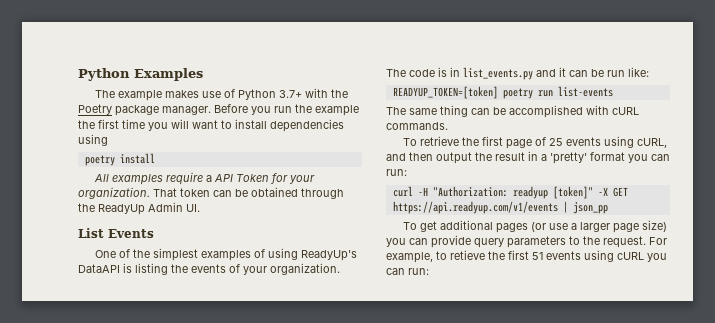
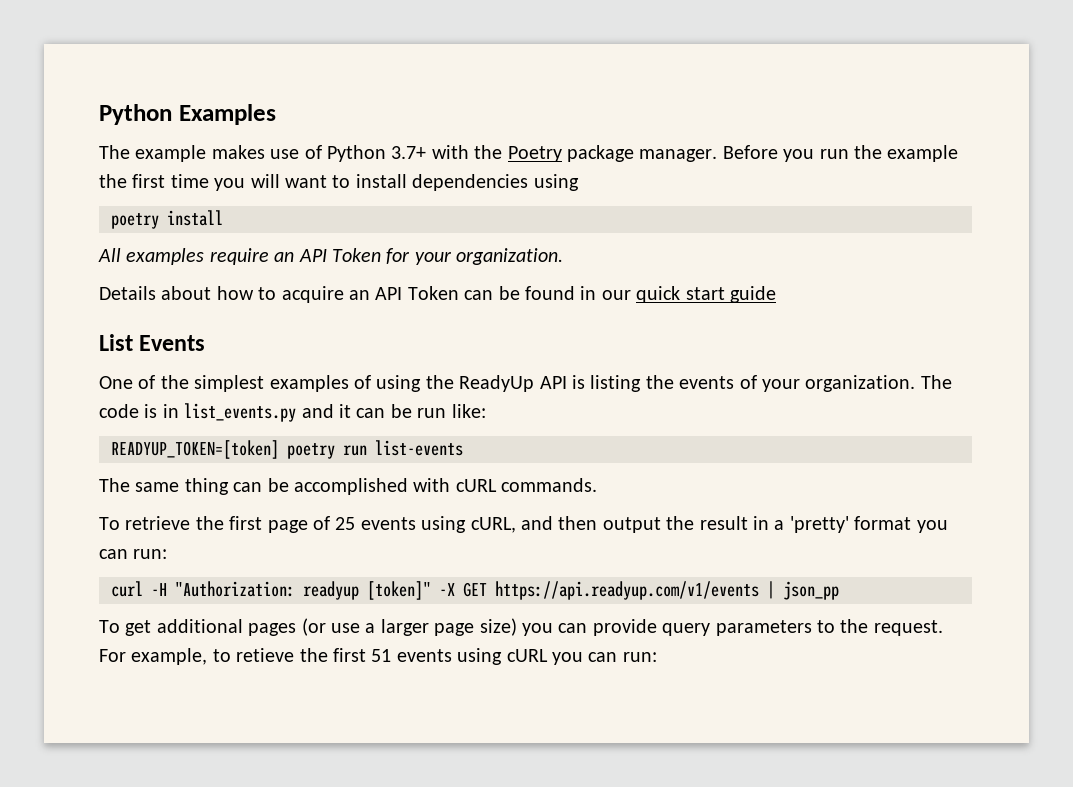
- All examples require a API Token for your organization. That token can be obtained through the ReadyUp Admin UI.
+ All examples require an API Token for your organization.
+ Details about how to acquire an API Token can be found in our quick start guide
- One of the simplest examples of using ReadyUp's DataAPI is listing the events of your organization.
+ One of the simplest examples of using the ReadyUp API is listing the events of your organization.

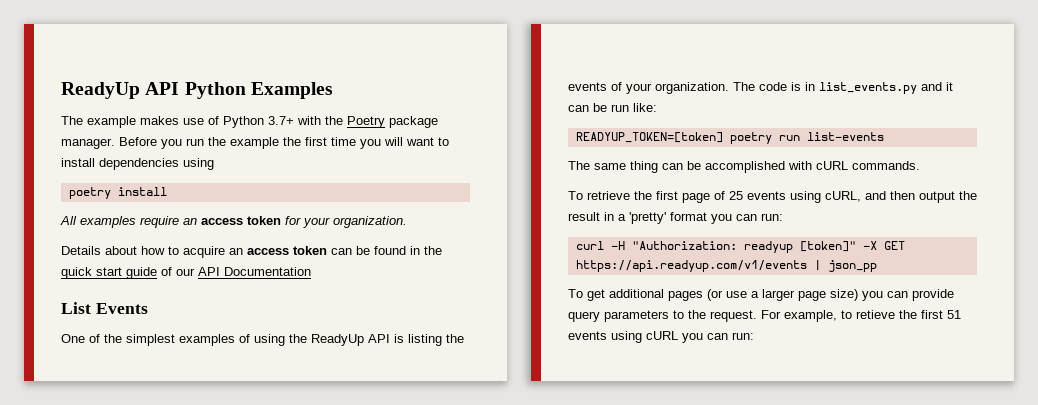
- Python Examples
+ ReadyUp API Python Examples
- All examples require an API Token for your organization.
+ All examples require an access token for your organization.
- Details about how to acquire an API Token can be found in our quick start guide
+ Details about how to acquire an access token can be found in the quick start guide of our API Documentation

